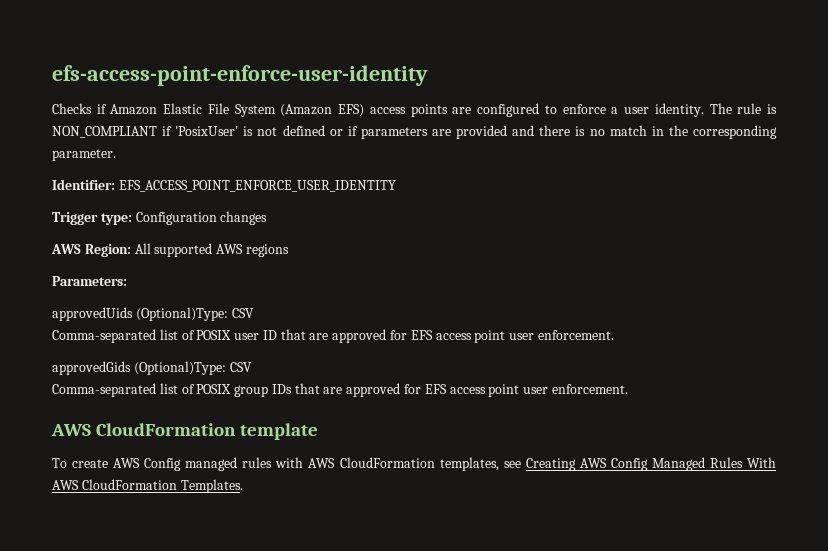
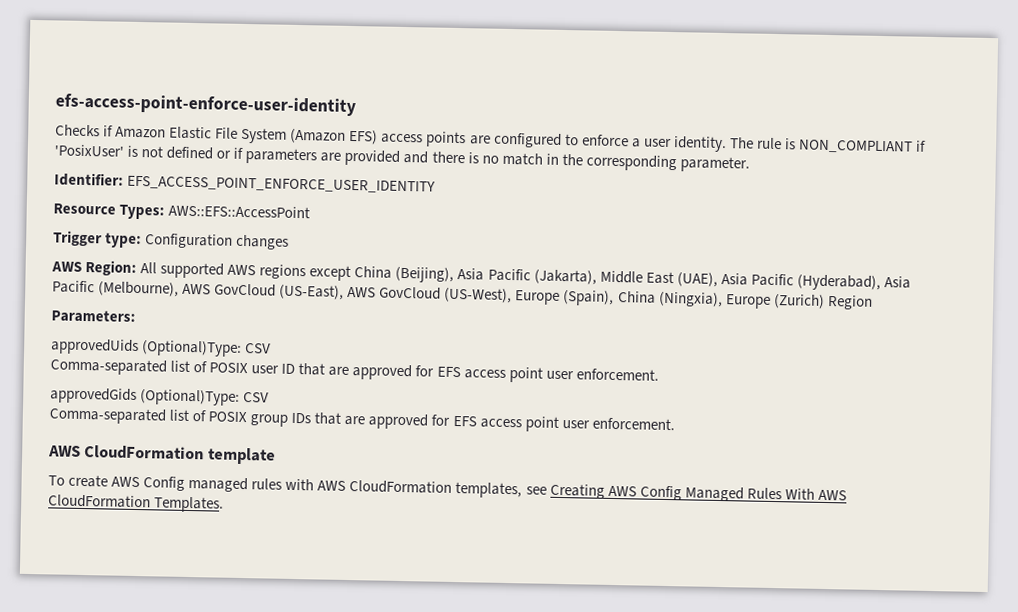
+ Resource Types: AWS::EFS::AccessPoint
- AWS Region: All supported AWS regions
+ AWS Region: All supported AWS regions except China (Beijing), Asia Pacific (Jakarta), Middle East (UAE), Asia Pacific (Hyderabad), Asia Pacific (Melbourne), AWS GovCloud (US-East), AWS GovCloud (US-West), Europe (Spain), China (Ningxia), Europe (Zurich) Region

